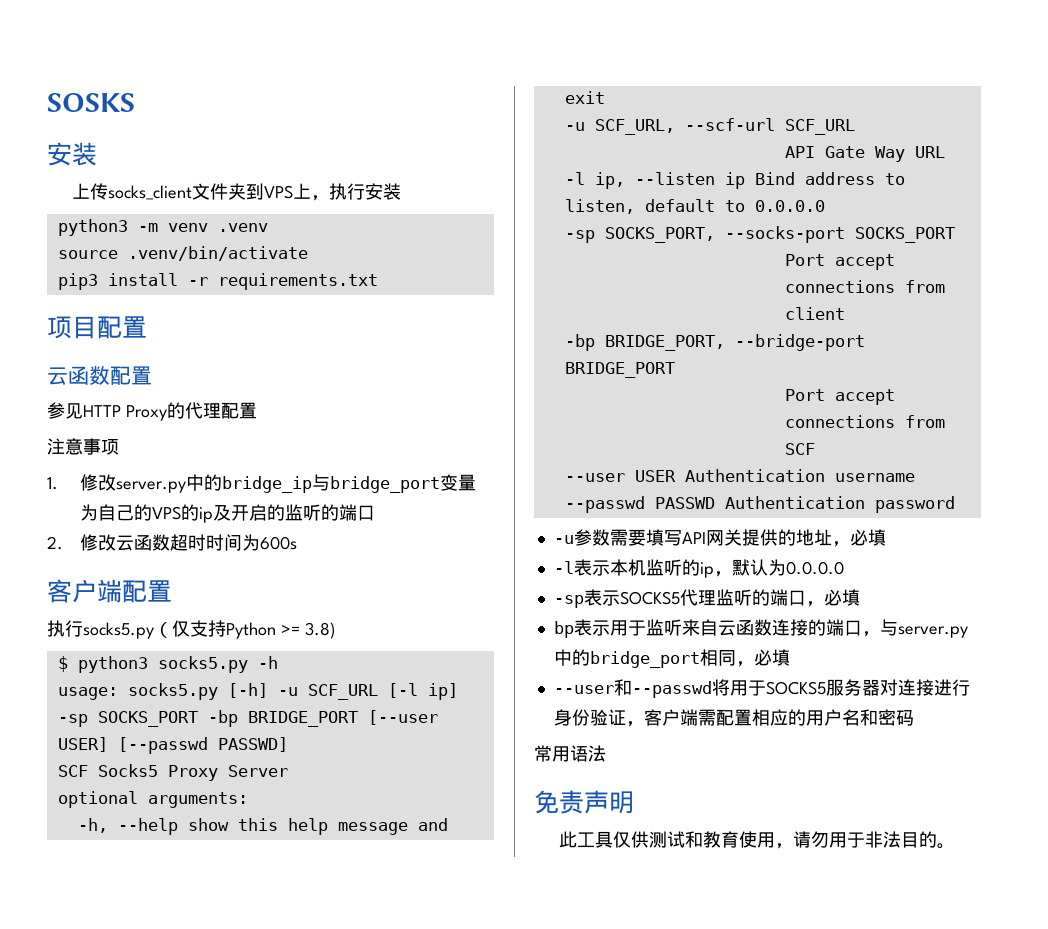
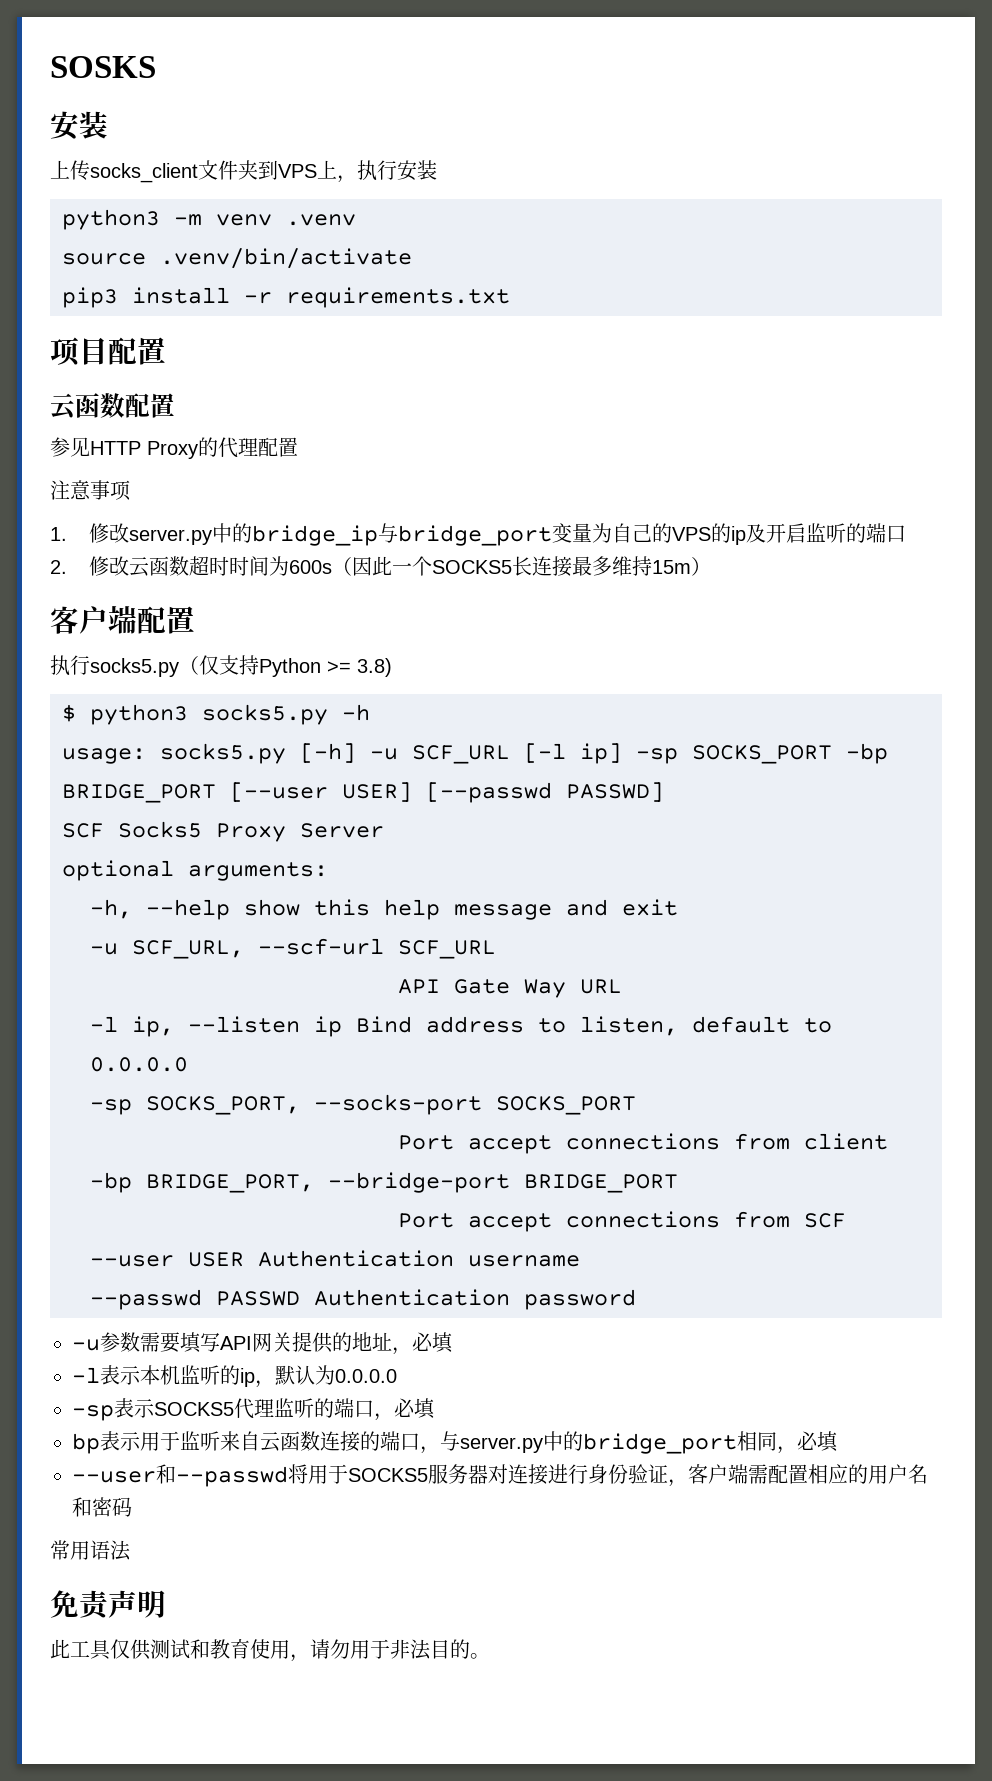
- 1.修改server.py中的bridge_ip与bridge_port变量为自己的VPS的ip及开启的监听的端口
+ 1.修改server.py中的bridge_ip与bridge_port变量为自己的VPS的ip及开启监听的端口
- 2.修改云函数超时时间为600s
+ 2.修改云函数超时时间为600s（因此一个SOCKS5长连接最多维持15m）

